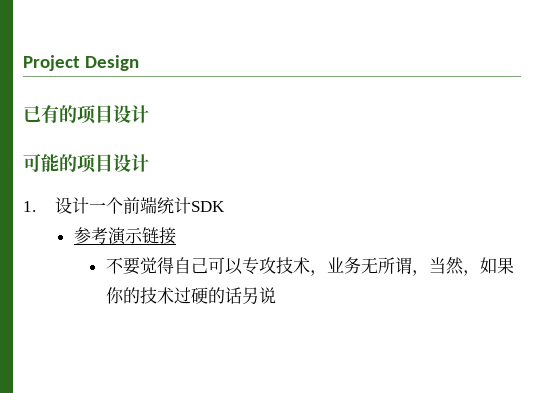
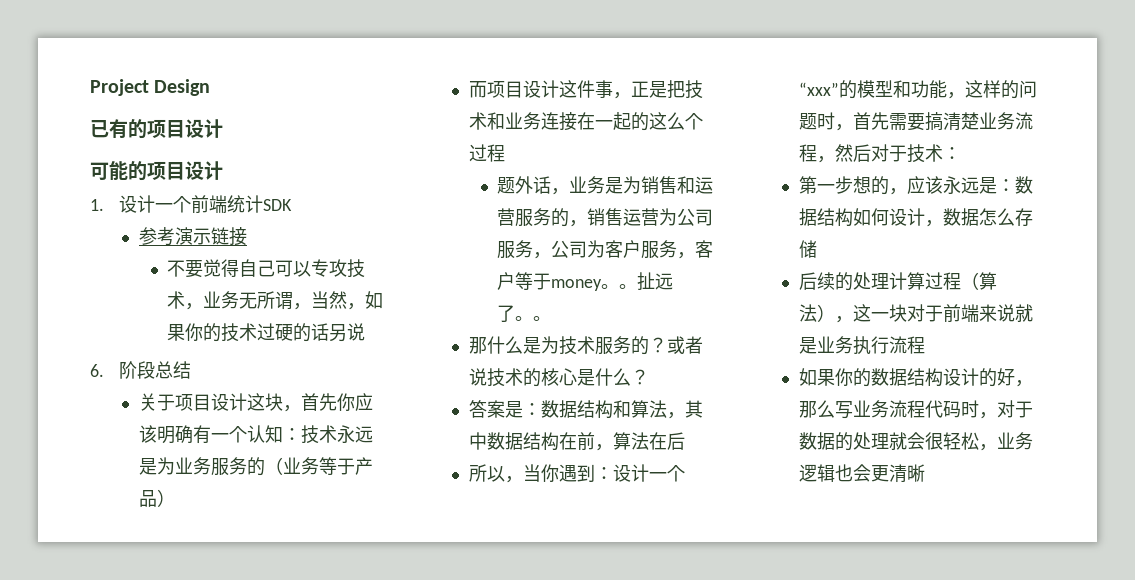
+ 6.阶段总结
+ 关于项目设计这块，首先你应该明确有一个认知：技术永远是为业务服务的（业务等于产品）
+ 而项目设计这件事，正是把技术和业务连接在一起的这么个过程
+ 题外话，业务是为销售和运营服务的，销售运营为公司服务，公司为客户服务，客户等于money。。扯远了。。
+ 那什么是为技术服务的？或者说技术的核心是什么？
+ 答案是：数据结构和算法，其中数据结构在前，算法在后
+ 所以，当你遇到：设计一个“xxx”的模型和功能，这样的问题时，首先需要搞清楚业务流程，然后对于技术：
+ 第一步想的，应该永远是：数据结构如何设计，数据怎么存储
+ 后续的处理计算过程（算法），这一块对于前端来说就是业务执行流程
+ 如果你的数据结构设计的好，那么写业务流程代码时，对于数据的处理就会很轻松，业务逻辑也会更清晰

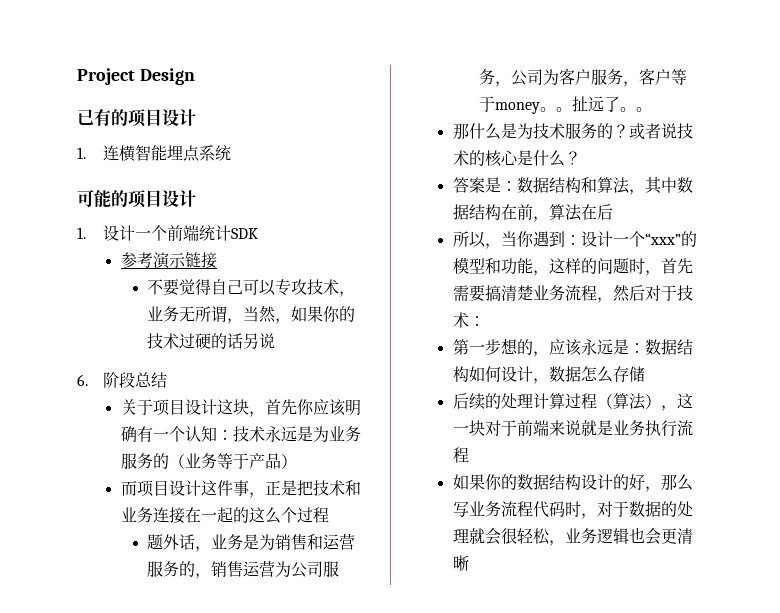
+ 1.连横智能埋点系统

